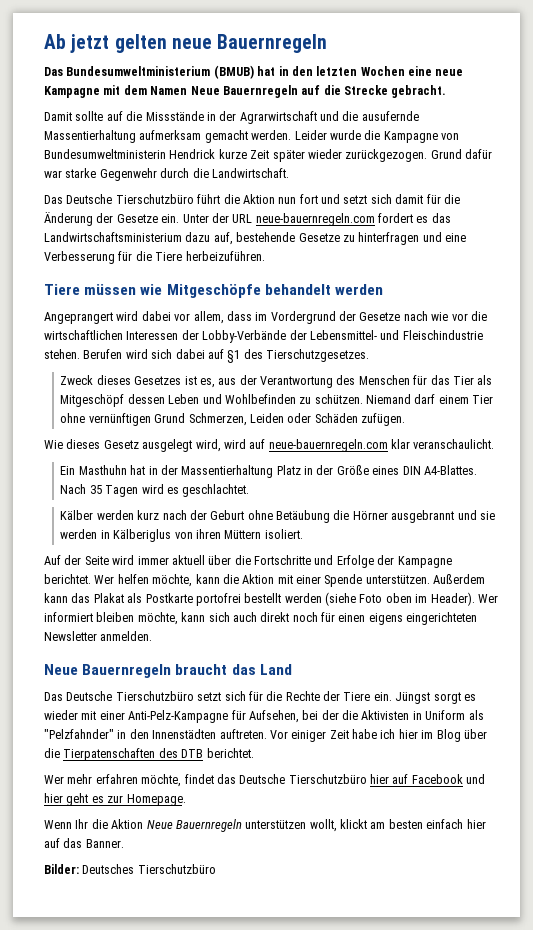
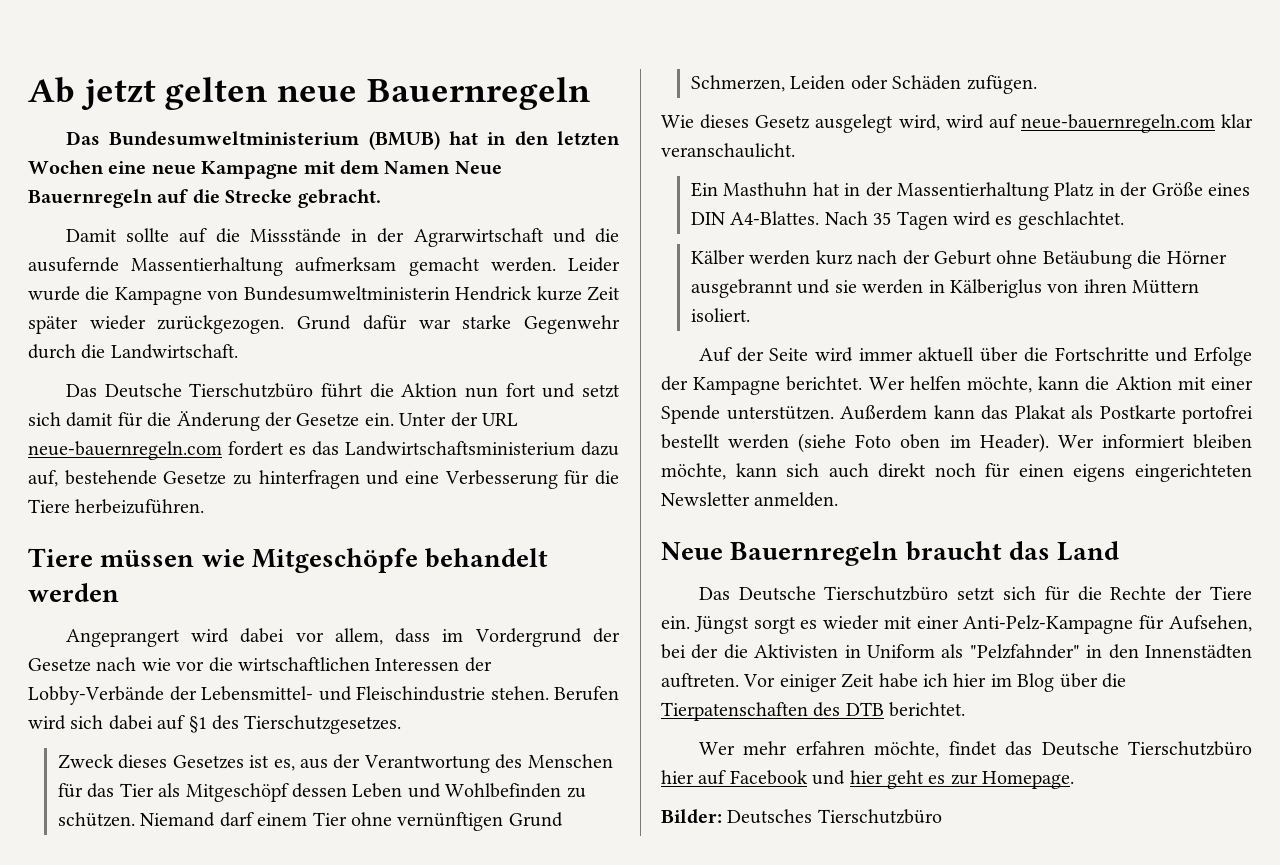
- Wenn Ihr die Aktion Neue Bauernregeln unterstützen wollt, klickt am besten einfach hier auf das Banner.

